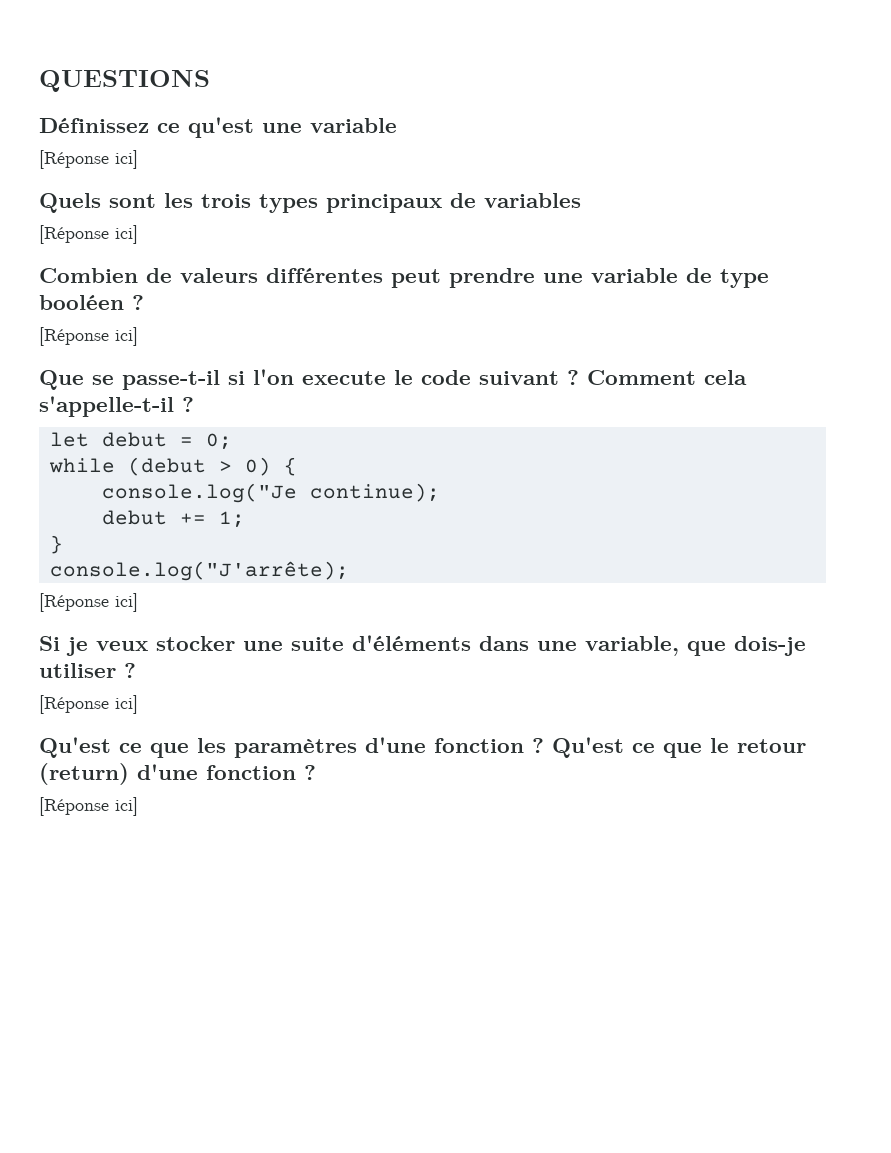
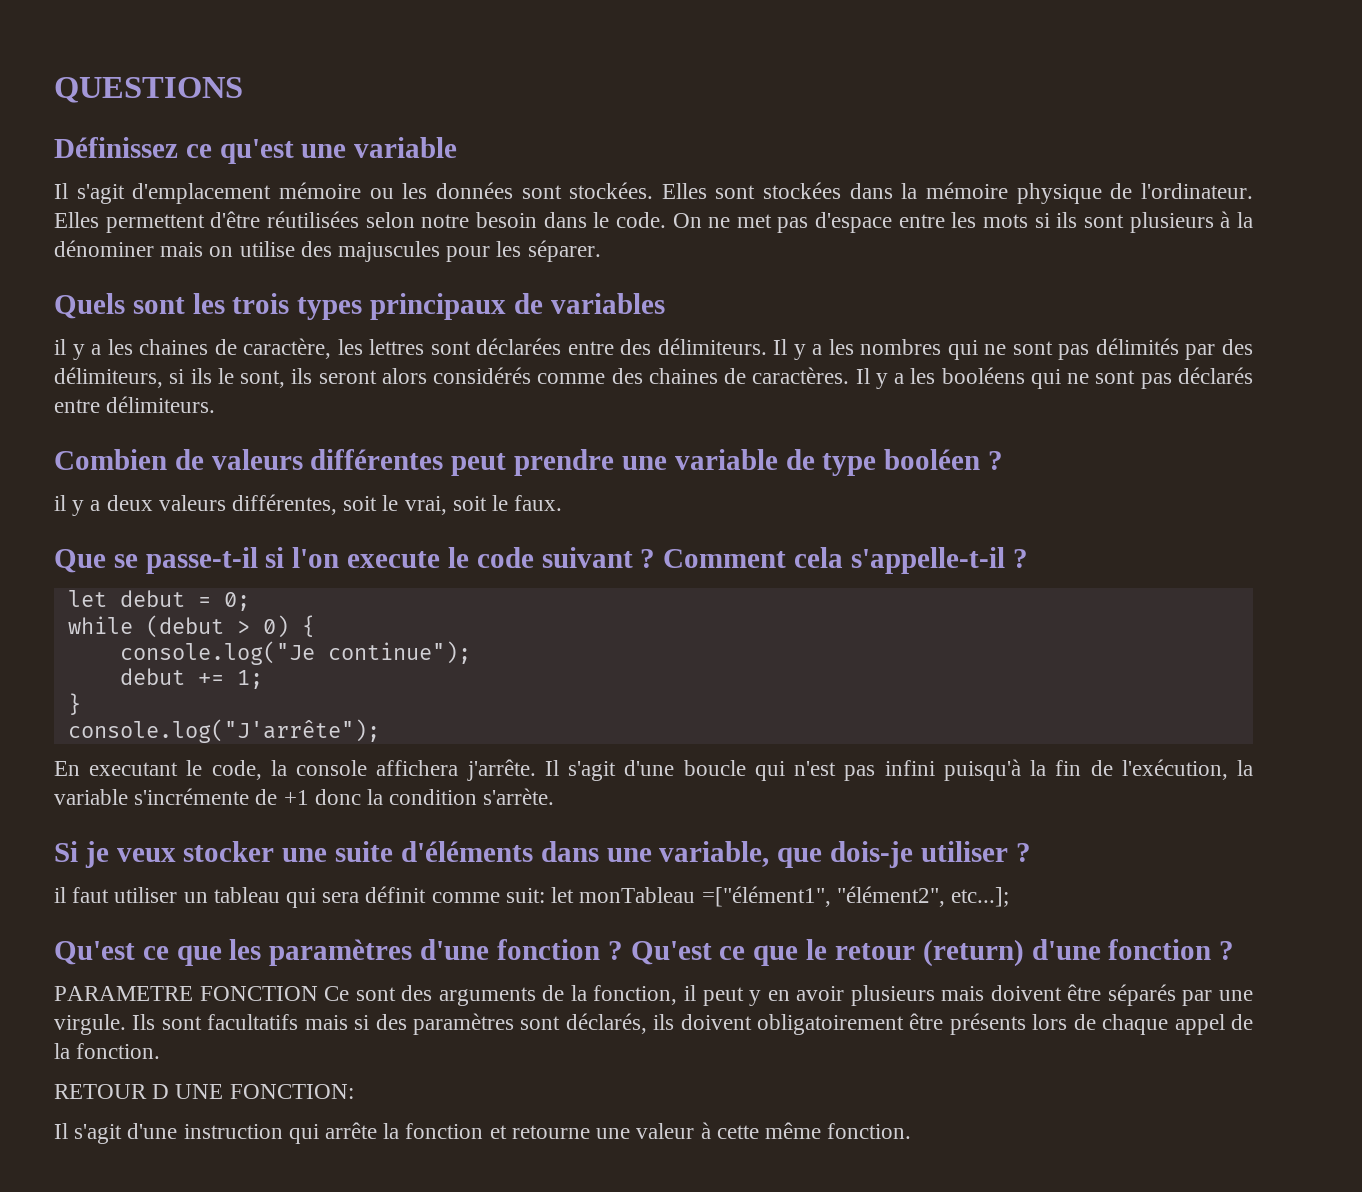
  Définissez ce qu'est une variable
- [Réponse ici]
+ Il s'agit d'emplacement mémoire ou les données sont stockées. Elles sont stockées dans la mémoire physique de l'ordinateur. Elles permettent d'être réutilisées selon notre besoin dans le code. On ne met pas d'espace entre les mots si ils sont plusieurs à la dénominer mais on utilise des majuscules pour les séparer.
  Quels sont les trois types principaux de variables
- [Réponse ici]
+ il y a les chaines de caractère, les lettres sont déclarées entre des délimiteurs. Il y a les nombres qui ne sont pas délimités par des délimiteurs, si ils le sont, ils seront alors considérés comme des chaines de caractères. Il y a les booléens qui ne sont pas déclarés entre délimiteurs.
  Combien de valeurs différentes peut prendre une variable de type booléen ?
- [Réponse ici]
+ il y a deux valeurs différentes, soit le vrai, soit le faux.
- console.log("Je continue);
+ console.log("Je continue");
- console.log("J'arrête);
- [Réponse ici]
+ console.log("J'arrête");
+ En executant le code, la console affichera j'arrête. Il s'agit d'une boucle qui n'est pas infini puisqu'à la fin de l'exécution, la variable s'incrémente de +1 donc la condition s'arrète.
  Si je veux stocker une suite d'éléments dans une variable, que dois-je utiliser ?
- [Réponse ici]
+ il faut utiliser un tableau qui sera définit comme suit: let monTableau =["élément1", "élément2", etc...];
  Qu'est ce que le retour (return) d'une fonction ?
- [Réponse ici]
+ PARAMETRE FONCTION Ce sont des arguments de la fonction, il peut y en avoir plusieurs mais doivent être séparés par une virgule. Ils sont facultatifs mais si des paramètres sont déclarés, ils doivent obligatoirement être présents lors de chaque appel de la fonction.
+ RETOUR D UNE FONCTION:
+ Il s'agit d'une instruction qui arrête la fonction et retourne une valeur à cette même fonction.

